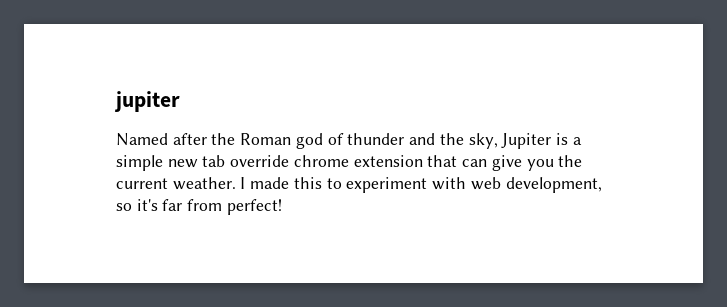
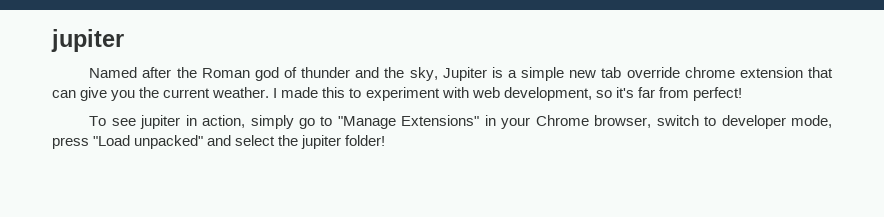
+ To see jupiter in action, simply go to "Manage Extensions" in your Chrome browser, switch to developer mode, press "Load unpacked" and select the jupiter folder!

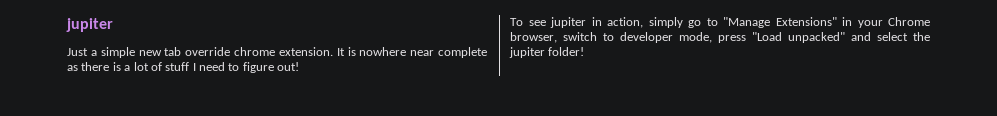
- Named after the Roman god of thunder and the sky, Jupiter is a simple new tab override chrome extension that can give you the current weather. I made this to experiment with web development, so it's far from perfect!
+ Just a simple new tab override chrome extension. It is nowhere near complete as there is a lot of stuff I need to figure out!

